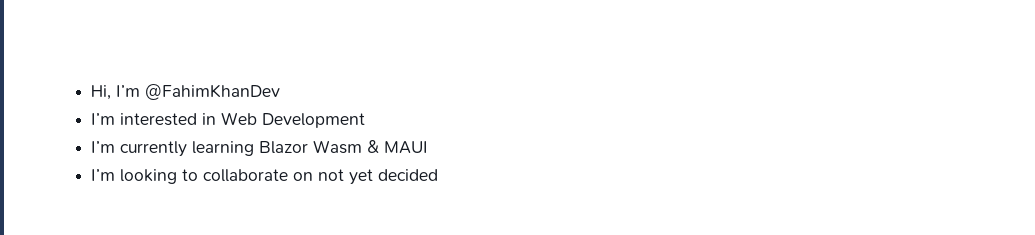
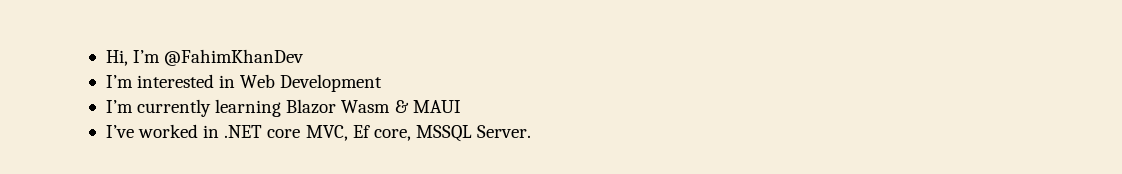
- I’m looking to collaborate on not yet decided
+ I’ve worked in .NET core MVC, Ef core, MSSQL Server.

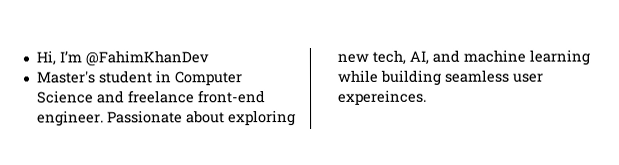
- I’m interested in Web Development
- I’m currently learning Blazor Wasm & MAUI
- I’ve worked in .NET core MVC, Ef core, MSSQL Server.
+ Master's student in Computer Science and freelance front-end engineer. Passionate about exploring new tech, AI, and machine learning while building seamless user expereinces.

